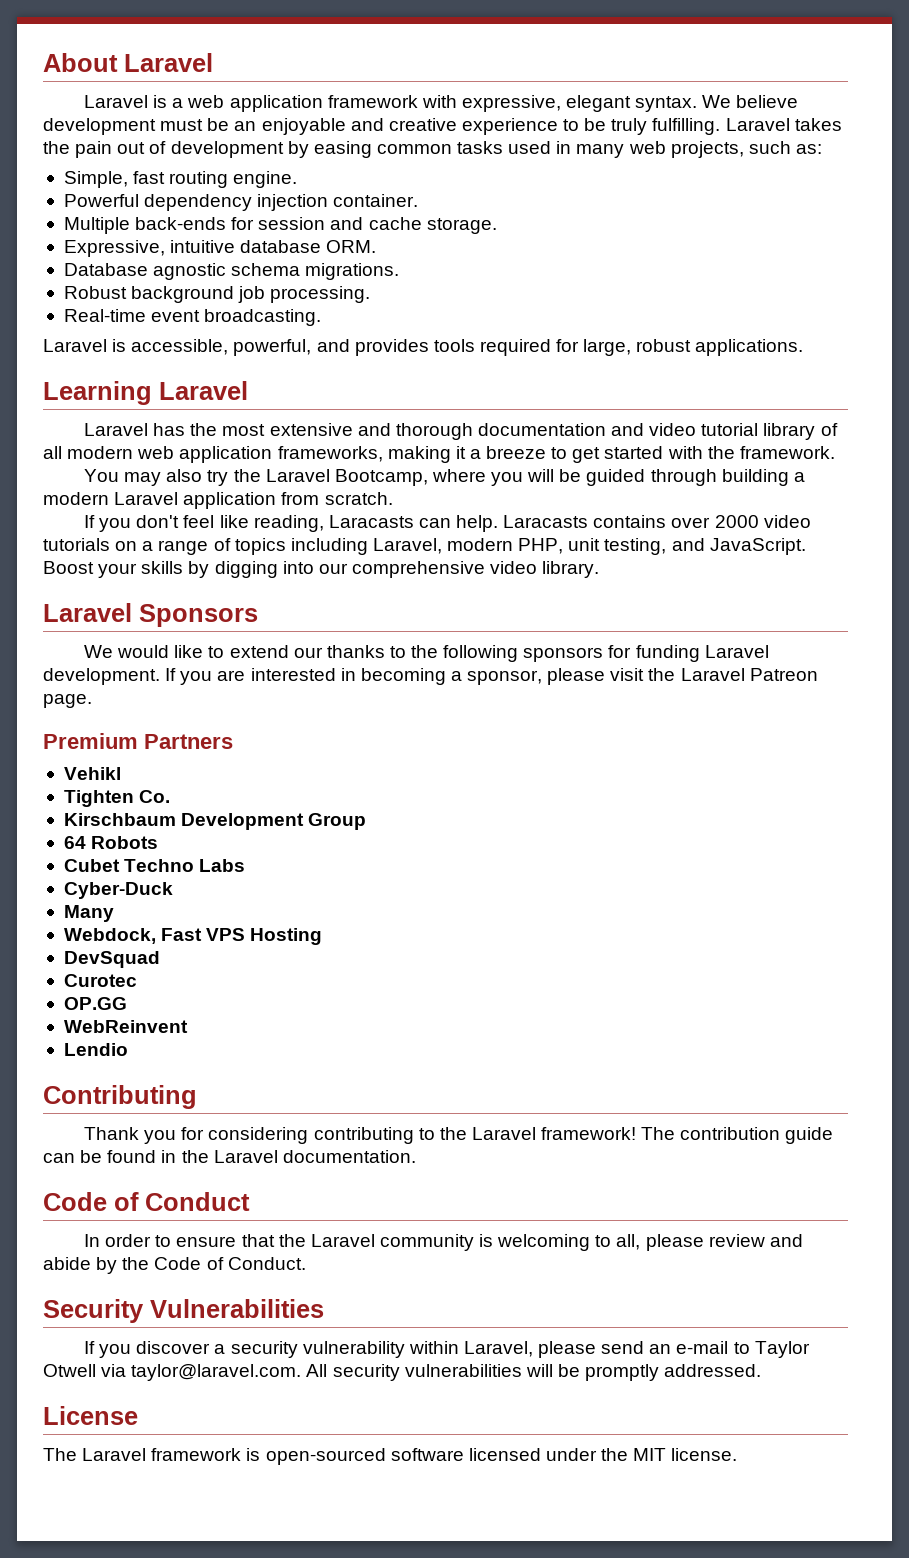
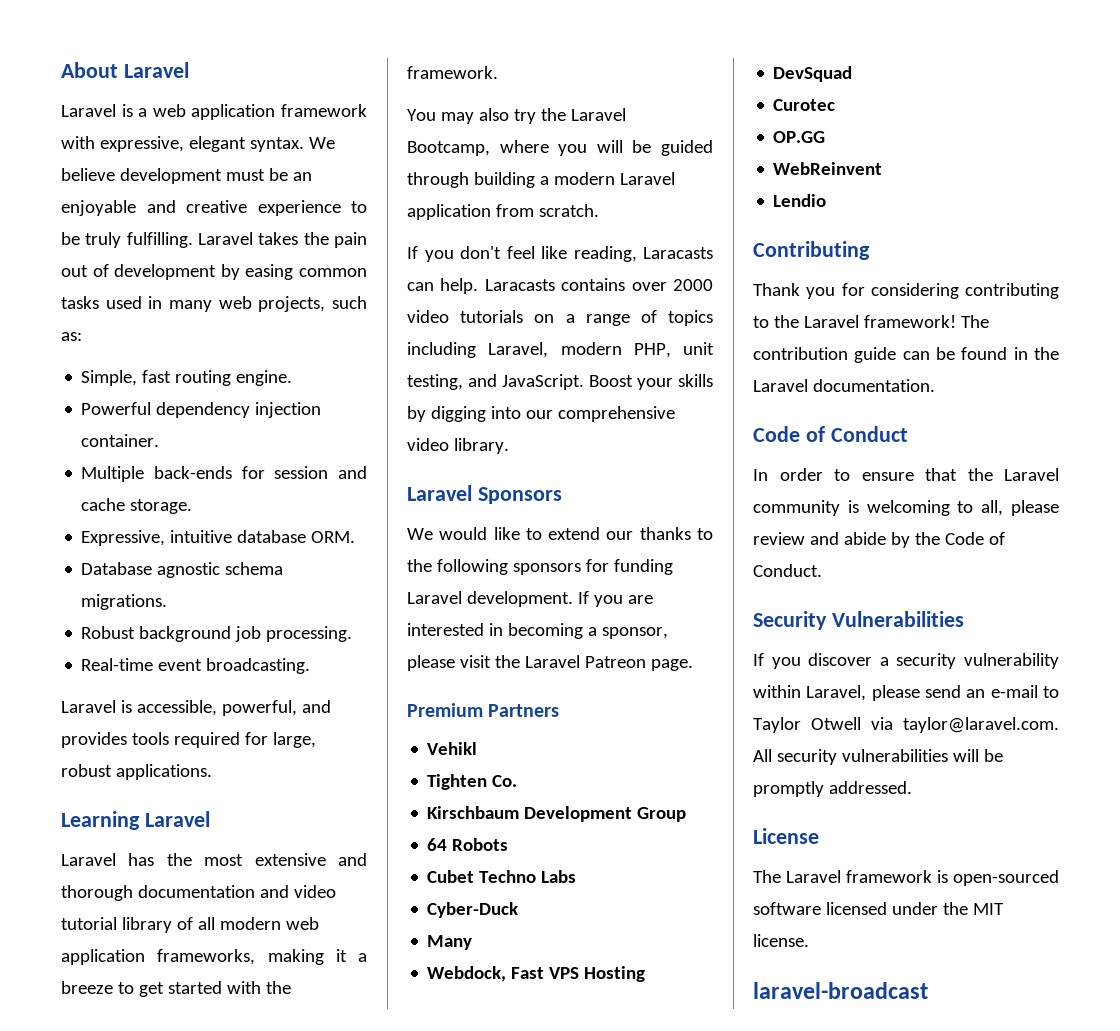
+ laravel-broadcast

